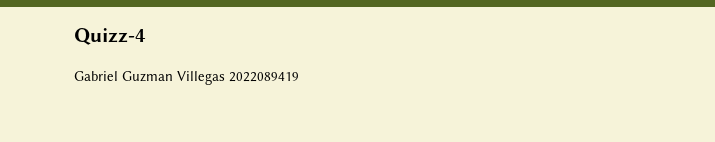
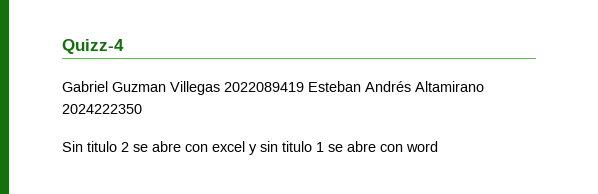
- Gabriel Guzman Villegas 2022089419
+ Gabriel Guzman Villegas 2022089419 Esteban Andrés Altamirano 2024222350
+ Sin titulo 2 se abre con excel y sin titulo 1 se abre con word

